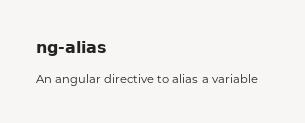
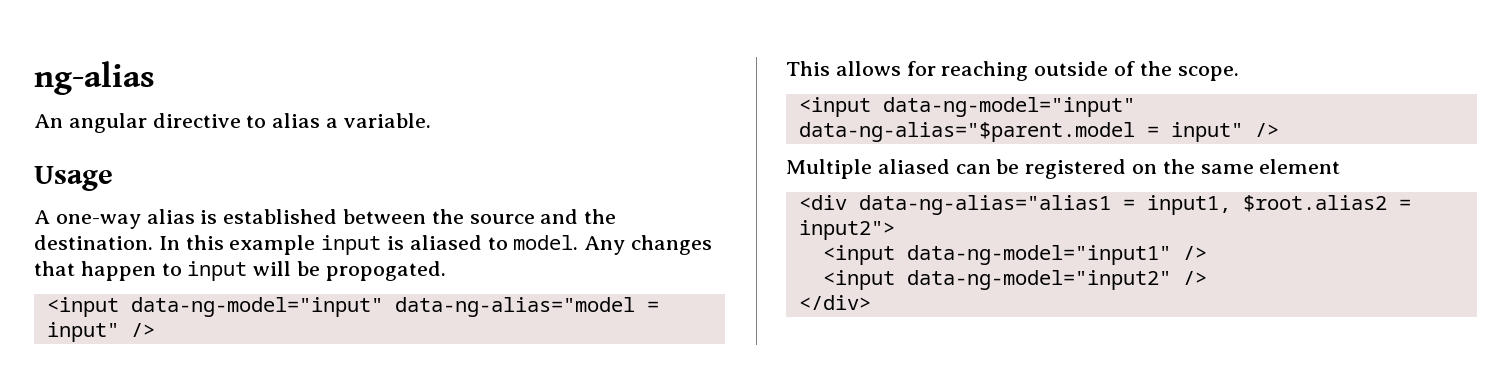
- An angular directive to alias a variable
+ An angular directive to alias a variable.
+ Usage
+ A one-way alias is established between the source and the destination. In this example input is aliased to model. Any changes that happen to input will be propogated.
+ <input data-ng-model="input" data-ng-alias="model = input" />
+ This allows for reaching outside of the scope.
+ <input data-ng-model="input" data-ng-alias="$parent.model = input" />
+ Multiple aliased can be registered on the same element
+ <div data-ng-alias="alias1 = input1, $root.alias2 = input2">
+ <input data-ng-model="input1" />
+ <input data-ng-model="input2" />
+ </div>

